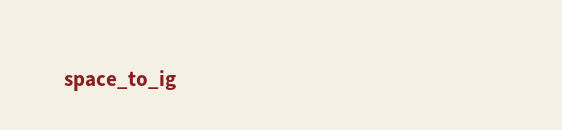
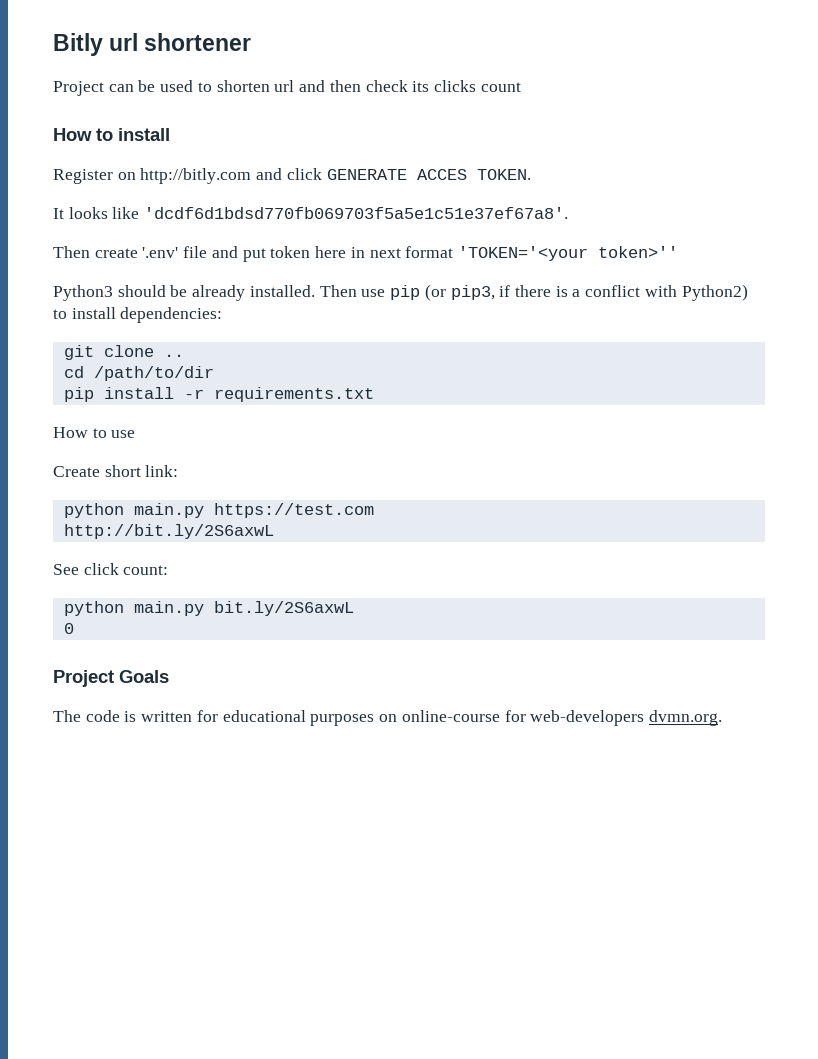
- space_to_ig
+ Bitly url shortener
+ Project can be used to shorten url and then check its clicks count
+ How to install
+ Register on http://bitly.com and click GENERATE ACCES TOKEN.
+ It looks like 'dcdf6d1bdsd770fb069703f5a5e1c51e37ef67a8'.
+ Then create '.env' file and put token here in next format 'TOKEN='<your token>''
+ Python3 should be already installed. Then use pip (or pip3, if there is a conflict with Python2) to install dependencies:
+ git clone ..
+ cd /path/to/dir
+ pip install -r requirements.txt
+ How to use
+ Create short link:
+ python main.py https://test.com
+ http://bit.ly/2S6axwL
+ See click count:
+ python main.py bit.ly/2S6axwL
+ 0
+ Project Goals
+ The code is written for educational purposes on online-course for web-developers dvmn.org.

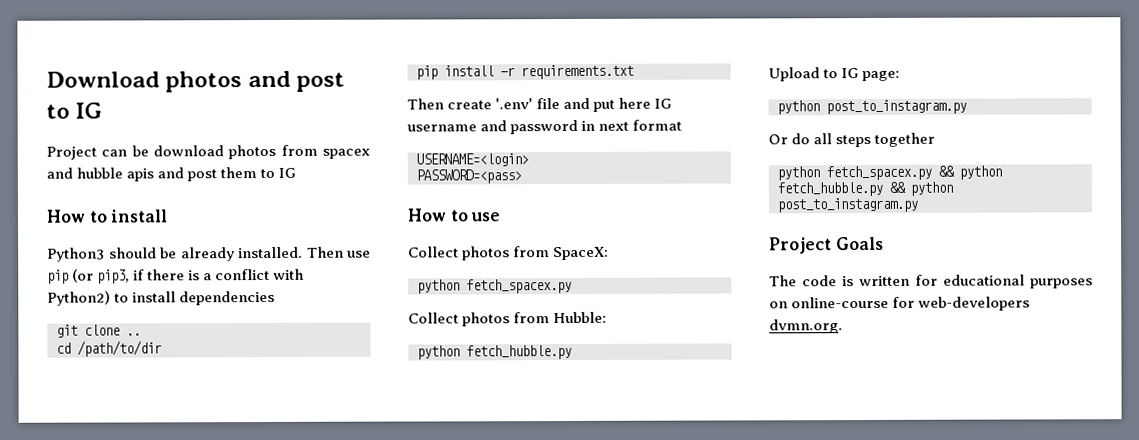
- Bitly url shortener
- Project can be used to shorten url and then check its clicks count
+ Download photos and post to IG
+ Project can be download photos from spacex and hubble apis and post them to IG
  How to install
- Register on http://bitly.com and click GENERATE ACCES TOKEN.
- It looks like 'dcdf6d1bdsd770fb069703f5a5e1c51e37ef67a8'.
- Then create '.env' file and put token here in next format 'TOKEN='<your token>''
- Then use pip (or pip3, if there is a conflict with Python2) to install dependencies:
+ Then use pip (or pip3, if there is a conflict with Python2) to install dependencies
+ Then create '.env' file and put here IG username and password in next format
+ USERNAME=<login>
+ PASSWORD=<pass>
  How to use
- Create short link:
- python main.py https://test.com
- http://bit.ly/2S6axwL
- See click count:
- python main.py bit.ly/2S6axwL
- 0
+ Collect photos from SpaceX:
+ python fetch_spacex.py
+ Collect photos from Hubble:
+ python fetch_hubble.py
+ Upload to IG page:
+ python post_to_instagram.py
+ Or do all steps together
+ python fetch_spacex.py && python fetch_hubble.py && python post_to_instagram.py

